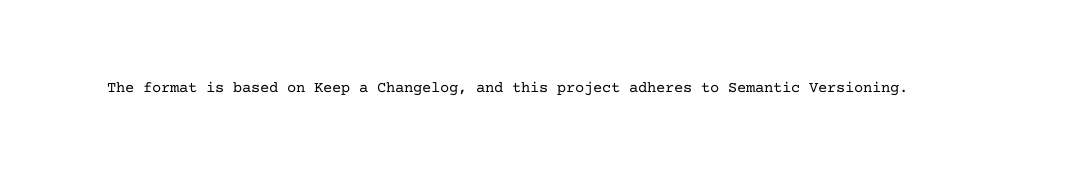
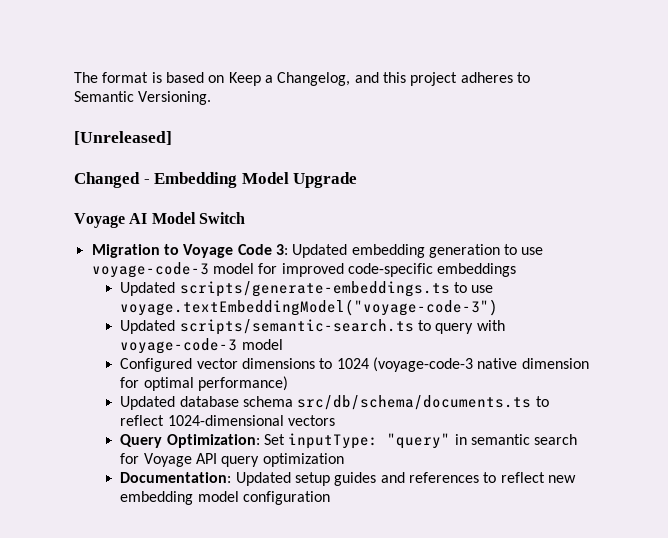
+ [Unreleased]
+ Changed - Embedding Model Upgrade
+ Voyage AI Model Switch
+ Migration to Voyage Code 3: Updated embedding generation to use voyage-code-3 model for improved code-specific embeddings
+ Updated scripts/generate-embeddings.ts to use voyage.textEmbeddingModel("voyage-code-3")
+ Updated scripts/semantic-search.ts to query with voyage-code-3 model
+ Configured vector dimensions to 1024 (voyage-code-3 native dimension for optimal performance)
+ Updated database schema src/db/schema/documents.ts to reflect 1024-dimensional vectors
+ Query Optimization: Set inputType: "query" in semantic search for Voyage API query optimization
+ Documentation: Updated setup guides and references to reflect new embedding model configuration

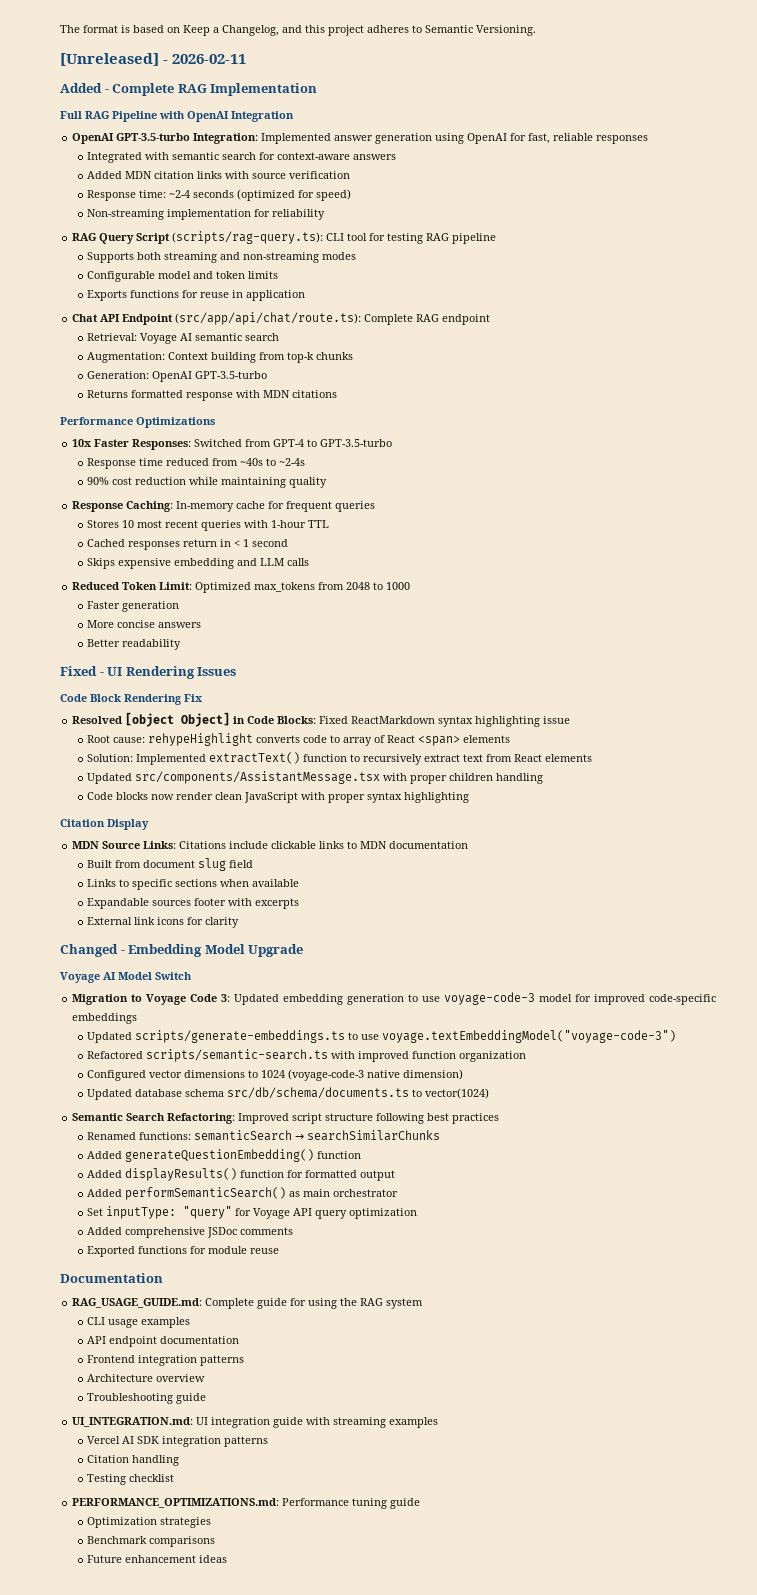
- [Unreleased]
+ [Unreleased] - 2026-02-11
+ Added - Complete RAG Implementation
+ Full RAG Pipeline with OpenAI Integration
+ OpenAI GPT-3.5-turbo Integration: Implemented answer generation using OpenAI for fast, reliable responses
+ Integrated with semantic search for context-aware answers
+ Added MDN citation links with source verification
+ Response time: ~2-4 seconds (optimized for speed)
+ Non-streaming implementation for reliability
+ RAG Query Script (scripts/rag-query.ts): CLI tool for testing RAG pipeline
+ Supports both streaming and non-streaming modes
+ Configurable model and token limits
+ Exports functions for reuse in application
+ Chat API Endpoint (src/app/api/chat/route.ts): Complete RAG endpoint
+ Retrieval: Voyage AI semantic search
+ Augmentation: Context building from top-k chunks
+ Generation: OpenAI GPT-3.5-turbo
+ Returns formatted response with MDN citations
+ Performance Optimizations
+ 10x Faster Responses: Switched from GPT-4 to GPT-3.5-turbo
+ Response time reduced from ~40s to ~2-4s
+ 90% cost reduction while maintaining quality
+ Response Caching: In-memory cache for frequent queries
+ Stores 10 most recent queries with 1-hour TTL
+ Cached responses return in < 1 second
+ Skips expensive embedding and LLM calls
+ Reduced Token Limit: Optimized max_tokens from 2048 to 1000
+ Faster generation
+ More concise answers
+ Better readability
+ Fixed - UI Rendering Issues
+ Code Block Rendering Fix
+ Resolved [object Object] in Code Blocks: Fixed ReactMarkdown syntax highlighting issue
+ Root cause: rehypeHighlight converts code to array of React <span> elements
+ Solution: Implemented extractText() function to recursively extract text from React elements
+ Updated src/components/AssistantMessage.tsx with proper children handling
+ Code blocks now render clean JavaScript with proper syntax highlighting
+ Citation Display
+ MDN Source Links: Citations include clickable links to MDN documentation
+ Built from document slug field
+ Links to specific sections when available
+ Expandable sources footer with excerpts
+ External link icons for clarity
- Updated scripts/semantic-search.ts to query with voyage-code-3 model
+ Refactored scripts/semantic-search.ts with improved function organization
- Configured vector dimensions to 1024 (voyage-code-3 native dimension for optimal performance)
+ Configured vector dimensions to 1024 (voyage-code-3 native dimension)
- Updated database schema src/db/schema/documents.ts to reflect 1024-dimensional vectors
- Query Optimization: Set inputType: "query" in semantic search for Voyage API query optimization
+ Updated database schema src/db/schema/documents.ts to vector(1024)
+ Semantic Search Refactoring: Improved script structure following best practices
+ Renamed functions: semanticSearch → searchSimilarChunks
+ Added generateQuestionEmbedding() function
+ Added displayResults() function for formatted output
+ Added performSemanticSearch() as main orchestrator
+ Set inputType: "query" for Voyage API query optimization
- Documentation: Updated setup guides and references to reflect new embedding model configuration
+ Added comprehensive JSDoc comments
+ Exported functions for module reuse
+ Documentation
+ RAG_USAGE_GUIDE.md: Complete guide for using the RAG system
+ CLI usage examples
+ API endpoint documentation
+ Frontend integration patterns
+ Architecture overview
+ Troubleshooting guide
+ UI_INTEGRATION.md: UI integration guide with streaming examples
+ Vercel AI SDK integration patterns
+ Citation handling
+ Testing checklist
+ PERFORMANCE_OPTIMIZATIONS.md: Performance tuning guide
+ Optimization strategies
+ Benchmark comparisons
+ Future enhancement ideas

